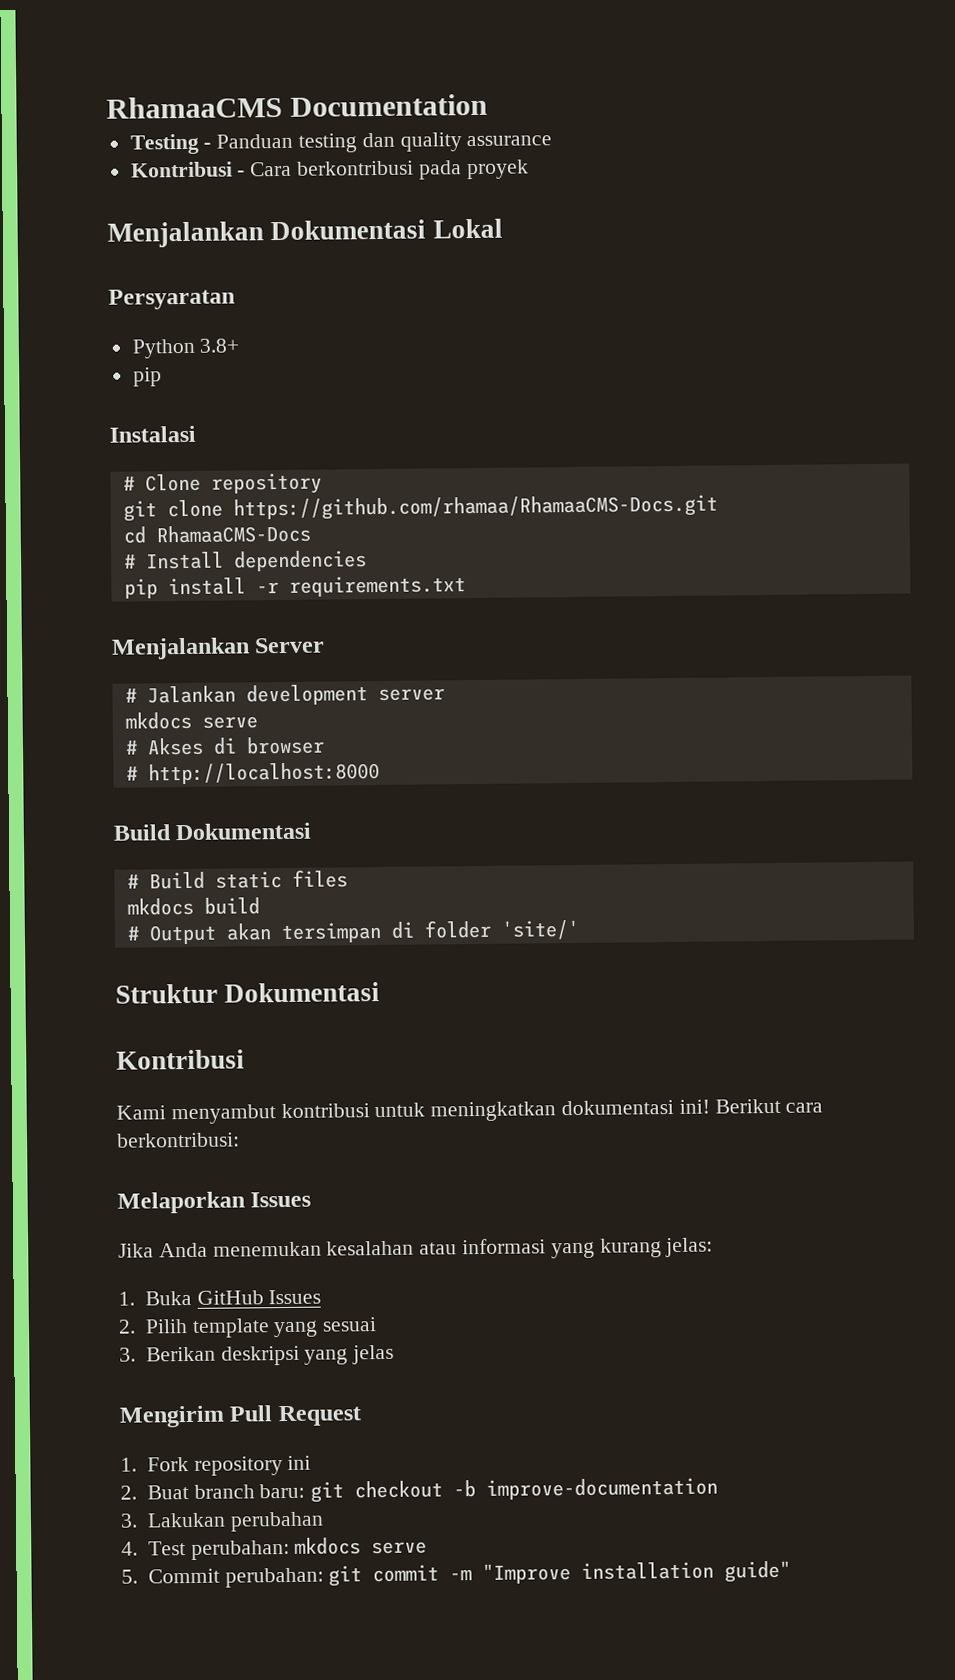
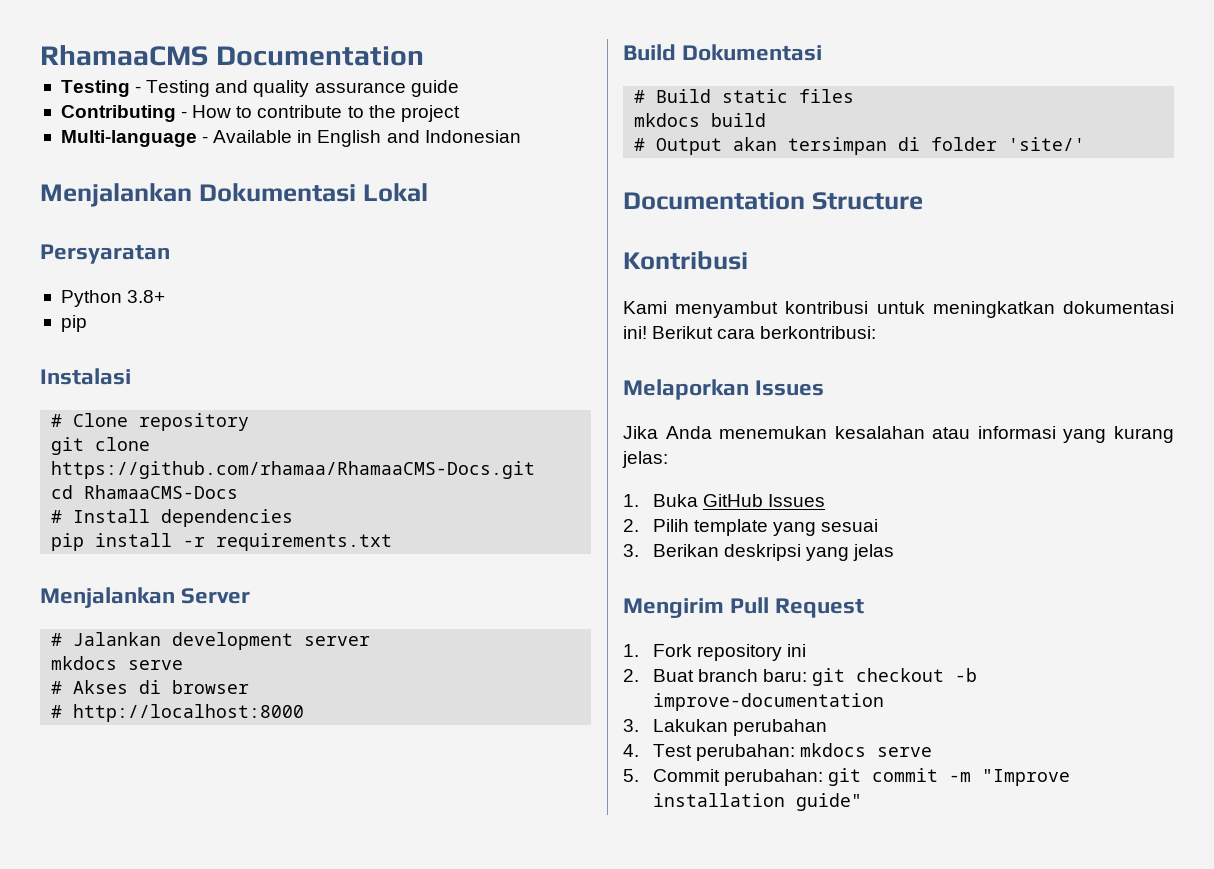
- Testing - Panduan testing dan quality assurance
- Kontribusi - Cara berkontribusi pada proyek
+ Testing - Testing and quality assurance guide
+ Contributing - How to contribute to the project
+ Multi-language - Available in English and Indonesian
- Struktur Dokumentasi
+ Documentation Structure

